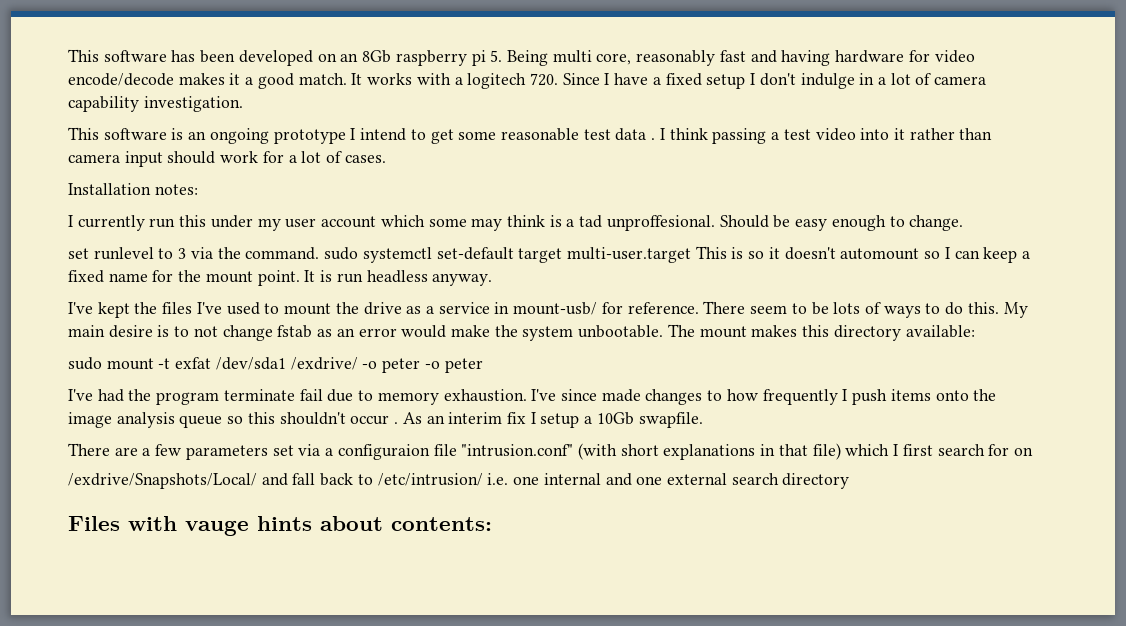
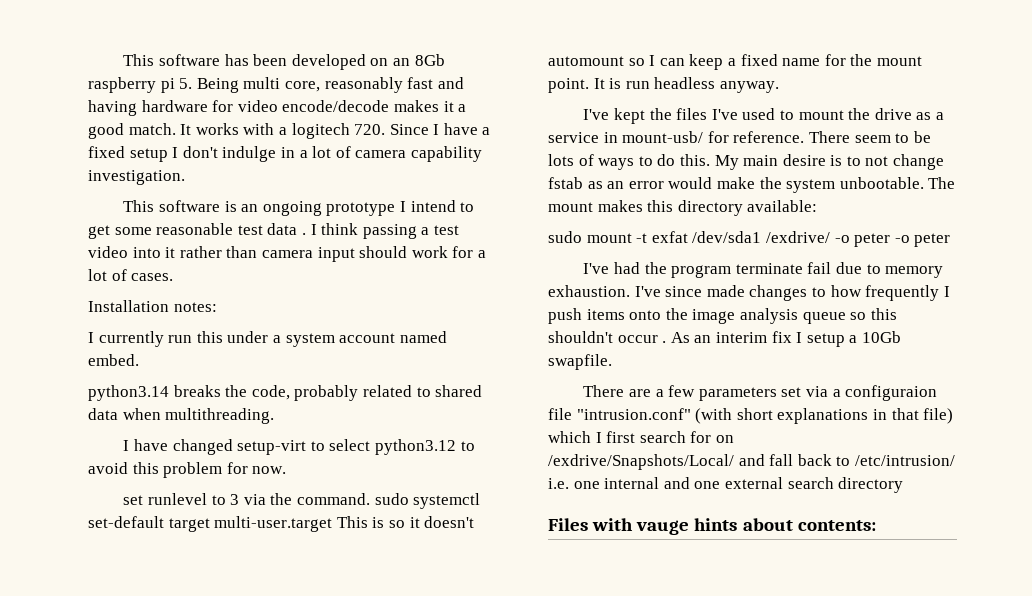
- I currently run this under my user account which some may think is a tad unproffesional. Should be easy enough to change.
+ I currently run this under a system account named embed.
+ python3.14 breaks the code, probably related to shared data when multithreading.
+ I have changed setup-virt to select python3.12 to avoid this problem for now.

